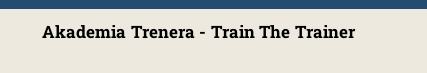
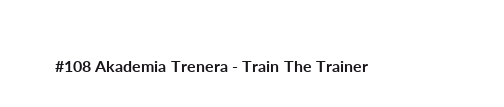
- Akademia Trenera - Train The Trainer
+ #108 Akademia Trenera - Train The Trainer

